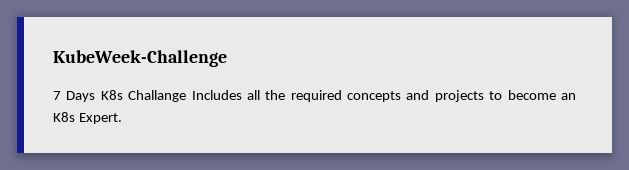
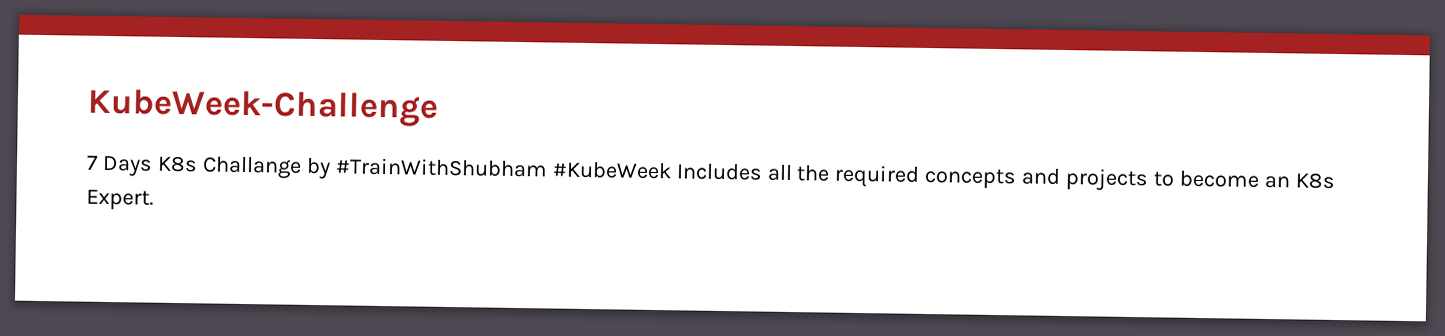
- 7 Days K8s Challange Includes all the required concepts and projects to become an K8s Expert.
+ 7 Days K8s Challange by #TrainWithShubham #KubeWeek Includes all the required concepts and projects to become an K8s Expert.

